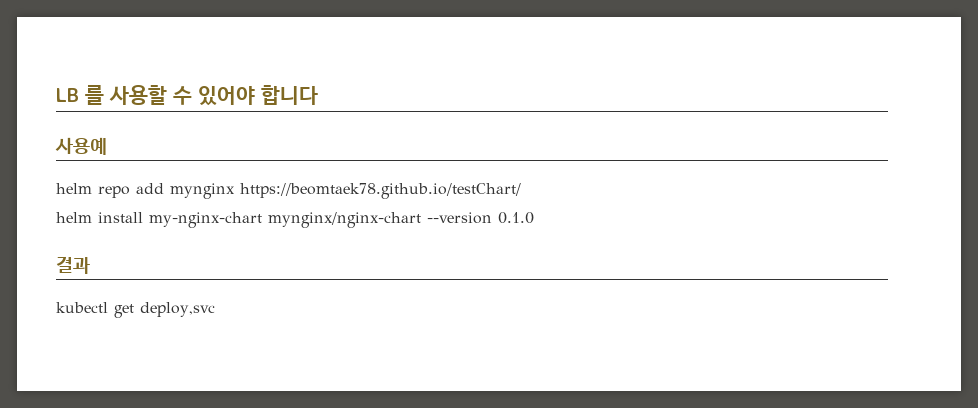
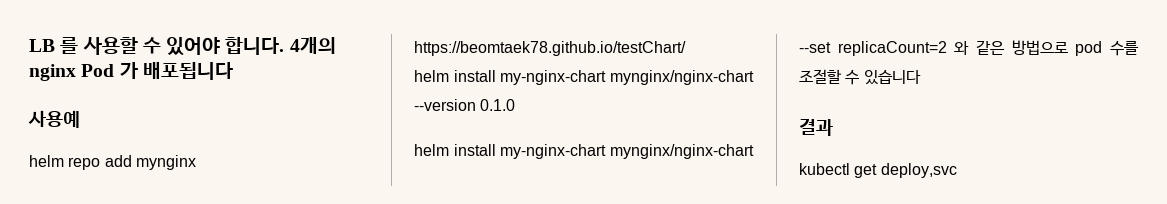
- LB 를 사용할 수 있어야 합니다
+ LB 를 사용할 수 있어야 합니다. 4개의 nginx Pod 가 배포됩니다
+ helm install my-nginx-chart mynginx/nginx-chart --set replicaCount=2 와 같은 방법으로 pod 수를 조절할 수 있습니다

